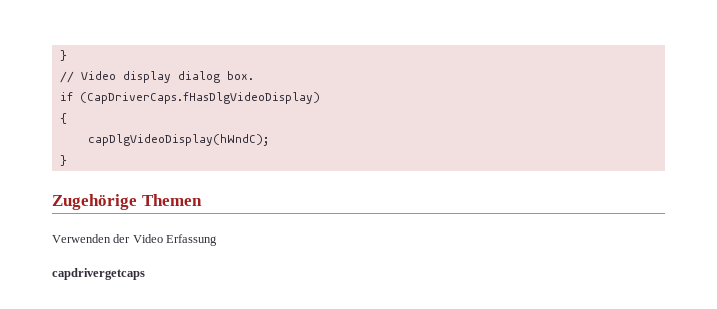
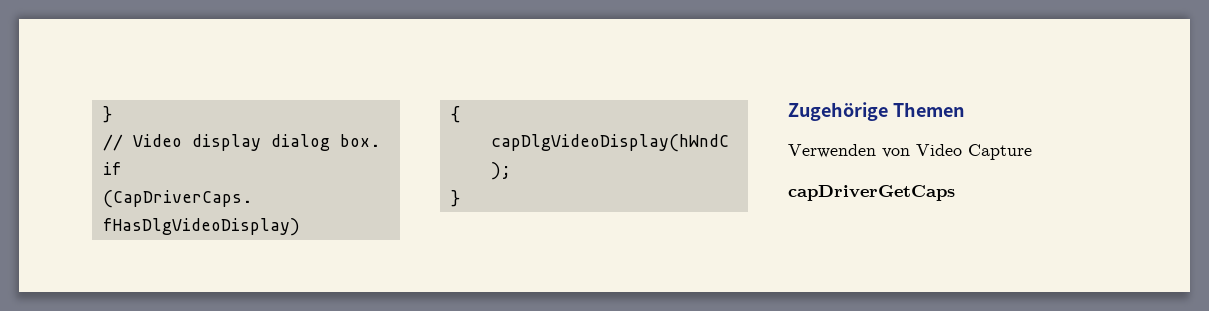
- Verwenden der Video Erfassung
- capdrivergetcaps
+ Verwenden von Video Capture
+ capDriverGetCaps

